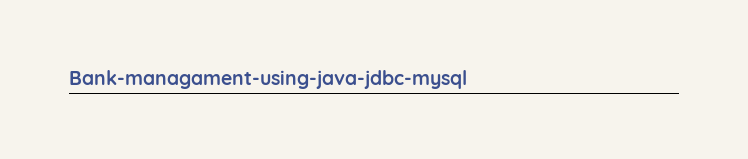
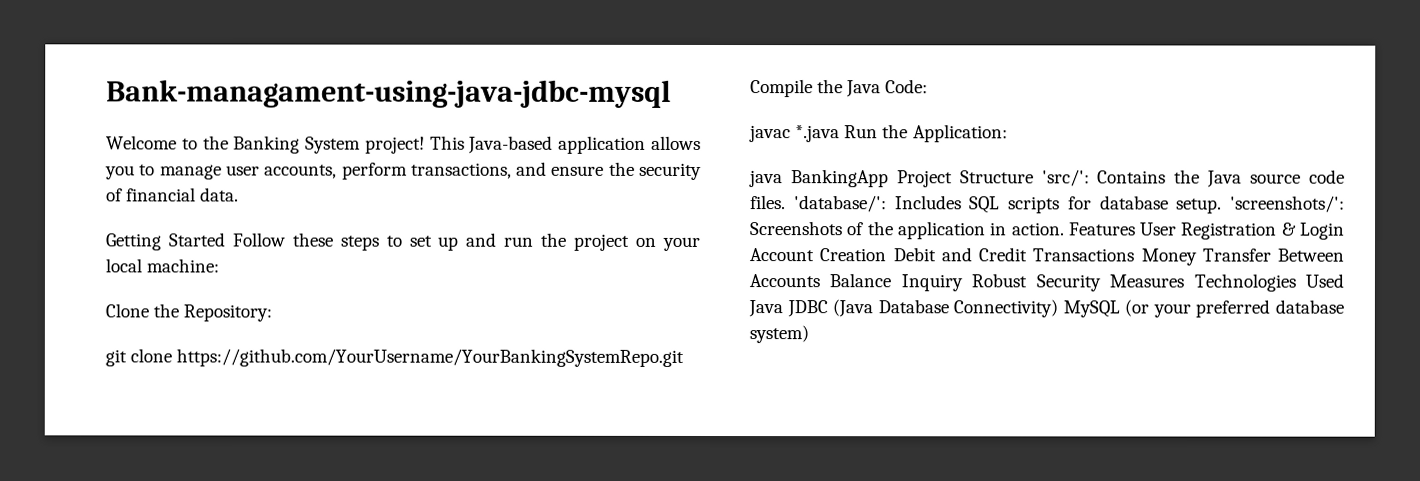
+ Welcome to the Banking System project! This Java-based application allows you to manage user accounts, perform transactions, and ensure the security of financial data.
+ Getting Started Follow these steps to set up and run the project on your local machine:
+ Clone the Repository:
+ git clone https://github.com/YourUsername/YourBankingSystemRepo.git Compile the Java Code:
+ javac *.java Run the Application:
+ java BankingApp Project Structure 'src/': Contains the Java source code files. 'database/': Includes SQL scripts for database setup. 'screenshots/': Screenshots of the application in action. Features User Registration & Login Account Creation Debit and Credit Transactions Money Transfer Between Accounts Balance Inquiry Robust Security Measures Technologies Used Java JDBC (Java Database Connectivity) MySQL (or your preferred database system)

